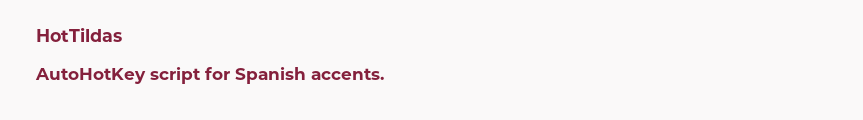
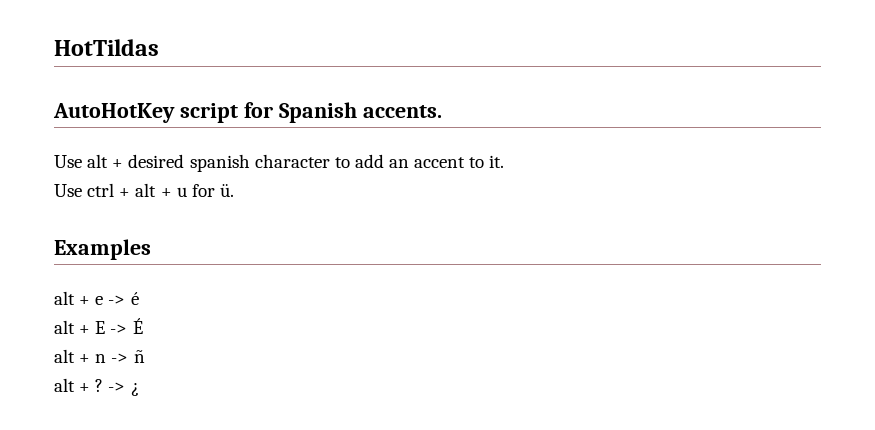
+ Use alt + desired spanish character to add an accent to it.
+ Use ctrl + alt + u for ü.
+ Examples
+ alt + e -> é
+ alt + E -> É
+ alt + n -> ñ
+ alt + ? -> ¿

